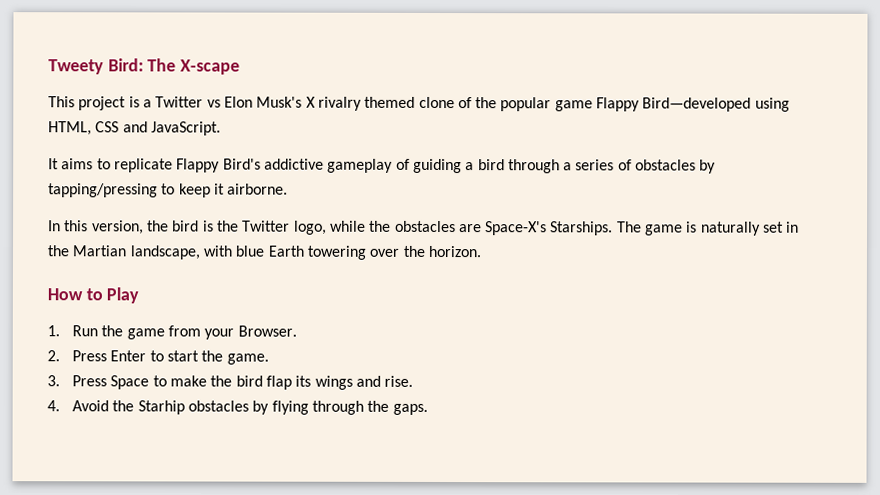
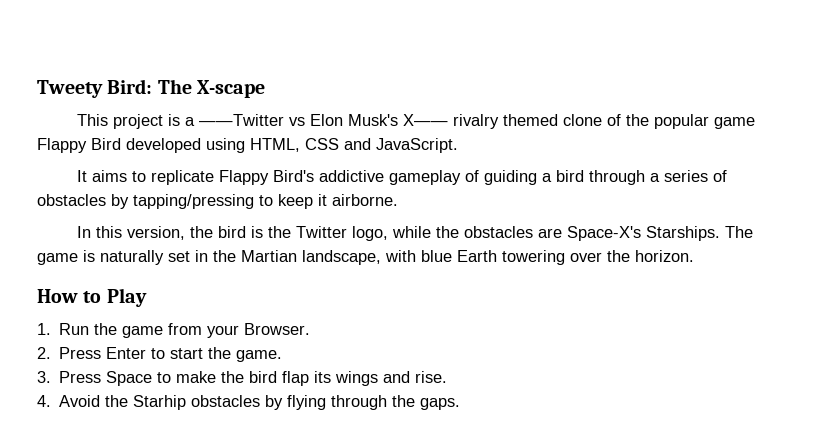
- This project is a Twitter vs Elon Musk's X rivalry themed clone of the popular game Flappy Bird—developed using HTML, CSS and JavaScript.
+ This project is a ——Twitter vs Elon Musk's X—— rivalry themed clone of the popular game Flappy Bird developed using HTML, CSS and JavaScript.

